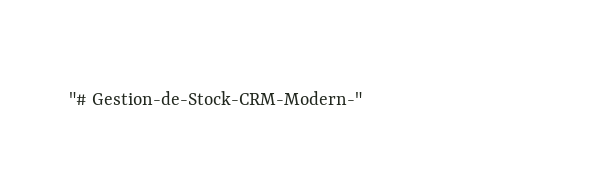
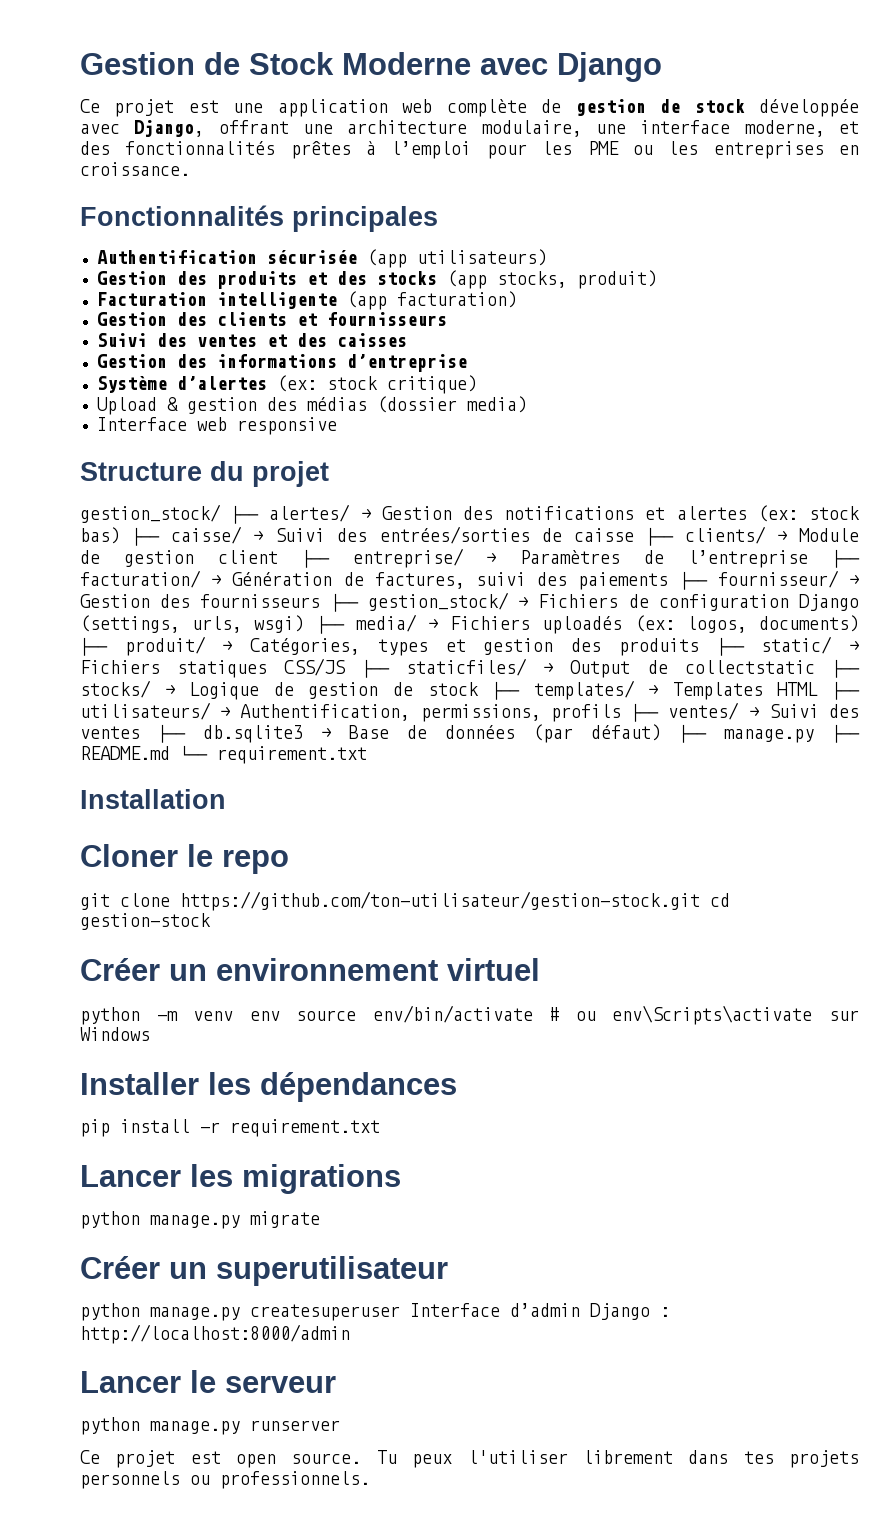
- "# Gestion-de-Stock-CRM-Modern-"
+ Gestion de Stock Moderne avec Django
+ Ce projet est une application web complète de gestion de stock développée avec Django, offrant une architecture modulaire, une interface moderne, et des fonctionnalités prêtes à l’emploi pour les PME ou les entreprises en croissance.
+ Fonctionnalités principales
+ Authentification sécurisée (app utilisateurs)
+ Gestion des produits et des stocks (app stocks, produit)
+ Facturation intelligente (app facturation)
+ Gestion des clients et fournisseurs
+ Suivi des ventes et des caisses
+ Gestion des informations d’entreprise
+ Système d’alertes (ex: stock critique)
+ Upload & gestion des médias (dossier media)
+ Interface web responsive
+ Structure du projet
+ gestion_stock/ ├── alertes/ → Gestion des notifications et alertes (ex: stock bas) ├── caisse/ → Suivi des entrées/sorties de caisse ├── clients/ → Module de gestion client ├── entreprise/ → Paramètres de l’entreprise ├── facturation/ → Génération de factures, suivi des paiements ├── fournisseur/ → Gestion des fournisseurs ├── gestion_stock/ → Fichiers de configuration Django (settings, urls, wsgi) ├── media/ → Fichiers uploadés (ex: logos, documents) ├── produit/ → Catégories, types et gestion des produits ├── static/ → Fichiers statiques CSS/JS ├── staticfiles/ → Output de collectstatic ├── stocks/ → Logique de gestion de stock ├── templates/ → Templates HTML ├── utilisateurs/ → Authentification, permissions, profils ├── ventes/ → Suivi des ventes ├── db.sqlite3 → Base de données (par défaut) ├── manage.py ├── README.md └── requirement.txt
+ Installation
+ Cloner le repo
+ git clone https://github.com/ton-utilisateur/gestion-stock.git cd gestion-stock
+ Créer un environnement virtuel
+ python -m venv env source env/bin/activate # ou env\Scripts\activate sur Windows
+ Installer les dépendances
+ pip install -r requirement.txt
+ Lancer les migrations
+ python manage.py migrate
+ Créer un superutilisateur
+ python manage.py createsuperuser Interface d’admin Django : http://localhost:8000/admin
+ Lancer le serveur
+ python manage.py runserver
+ Ce projet est open source. Tu peux l'utiliser librement dans tes projets personnels ou professionnels.

